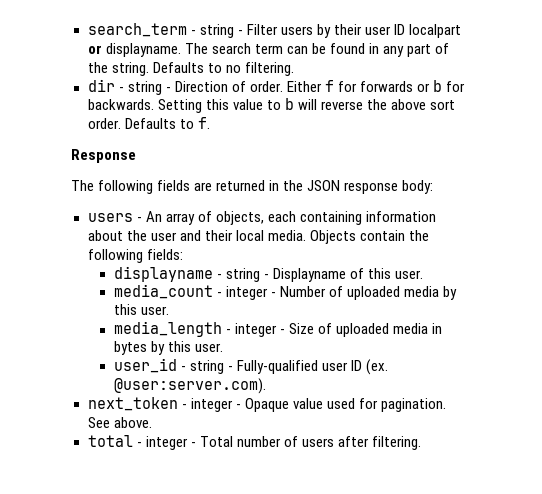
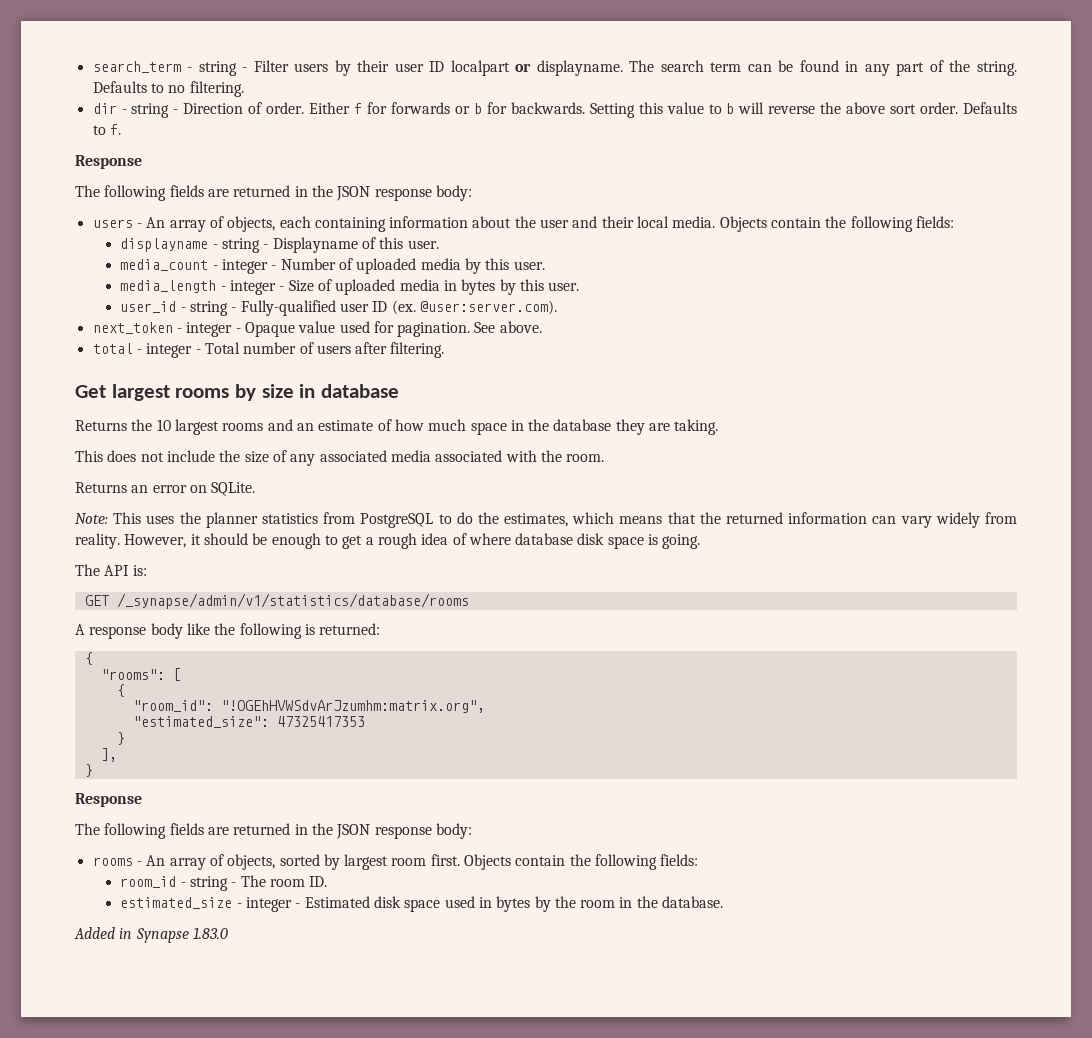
+ Get largest rooms by size in database
+ Returns the 10 largest rooms and an estimate of how much space in the database they are taking.
+ This does not include the size of any associated media associated with the room.
+ Returns an error on SQLite.
+ Note: This uses the planner statistics from PostgreSQL to do the estimates, which means that the returned information can vary widely from reality. However, it should be enough to get a rough idea of where database disk space is going.
+ The API is:
+ GET /_synapse/admin/v1/statistics/database/rooms
+ A response body like the following is returned:
+ {
+ "rooms": [
+ {
+ "room_id": "!OGEhHVWSdvArJzumhm:matrix.org",
+ "estimated_size": 47325417353
+ }
+ ],
+ }
+ Response
+ The following fields are returned in the JSON response body:
+ rooms - An array of objects, sorted by largest room first. Objects contain the following fields:
+ room_id - string - The room ID.
+ estimated_size - integer - Estimated disk space used in bytes by the room in the database.
+ Added in Synapse 1.83.0

